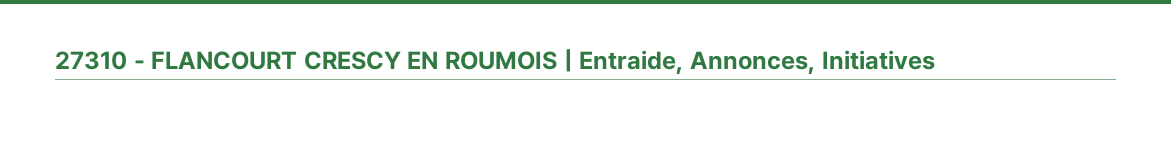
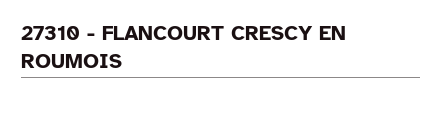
- 27310 - FLANCOURT CRESCY EN ROUMOIS | Entraide, Annonces, Initiatives
+ 27310 - FLANCOURT CRESCY EN ROUMOIS

